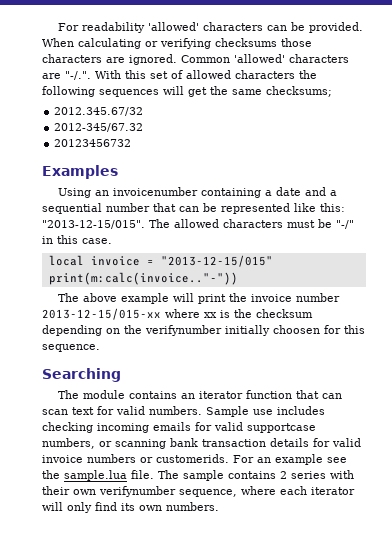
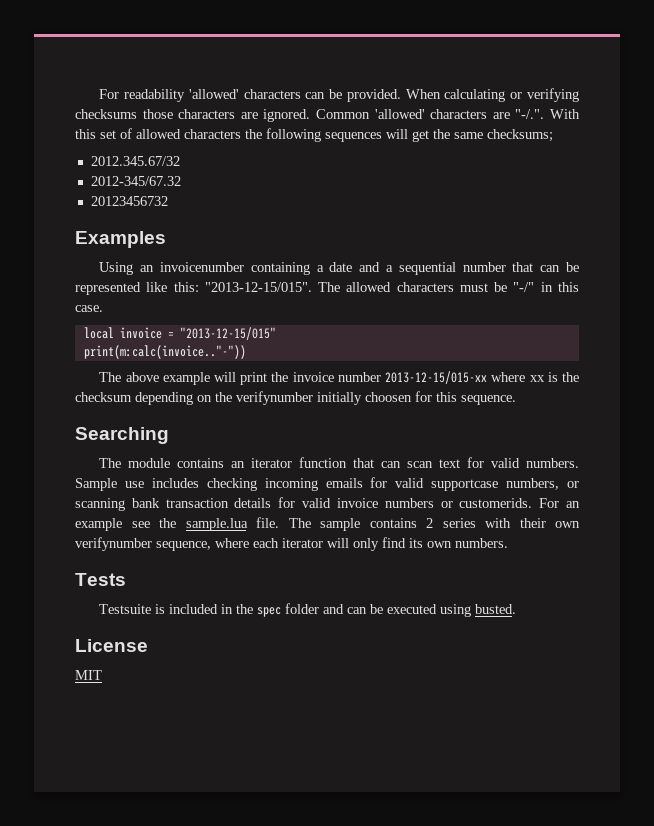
+ Tests
+ Testsuite is included in the spec folder and can be executed using busted.
+ License
+ MIT

